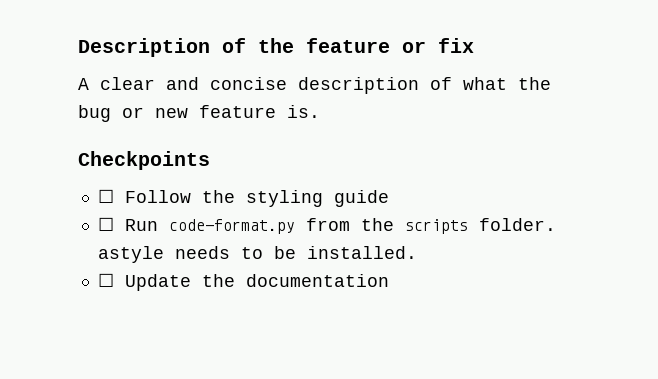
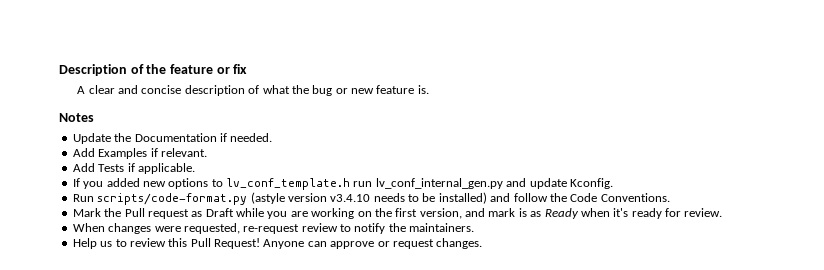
- Checkpoints
- ☐ Follow the styling guide
- ☐ Run code-format.py from the scripts folder. astyle needs to be installed.
- ☐ Update the documentation
+ Notes
+ Update the Documentation if needed.
+ Add Examples if relevant.
+ Add Tests if applicable.
+ If you added new options to lv_conf_template.h run lv_conf_internal_gen.py and update Kconfig.
+ Run scripts/code-format.py (astyle version v3.4.10 needs to be installed) and follow the Code Conventions.
+ Mark the Pull request as Draft while you are working on the first version, and mark is as Ready when it's ready for review.
+ When changes were requested, re-request review to notify the maintainers.
+ Help us to review this Pull Request! Anyone can approve or request changes.

